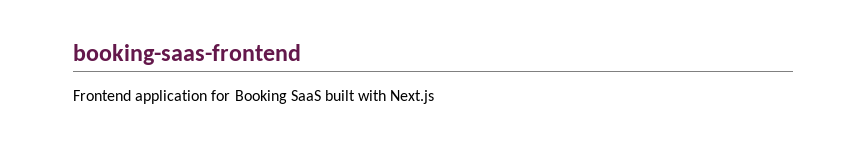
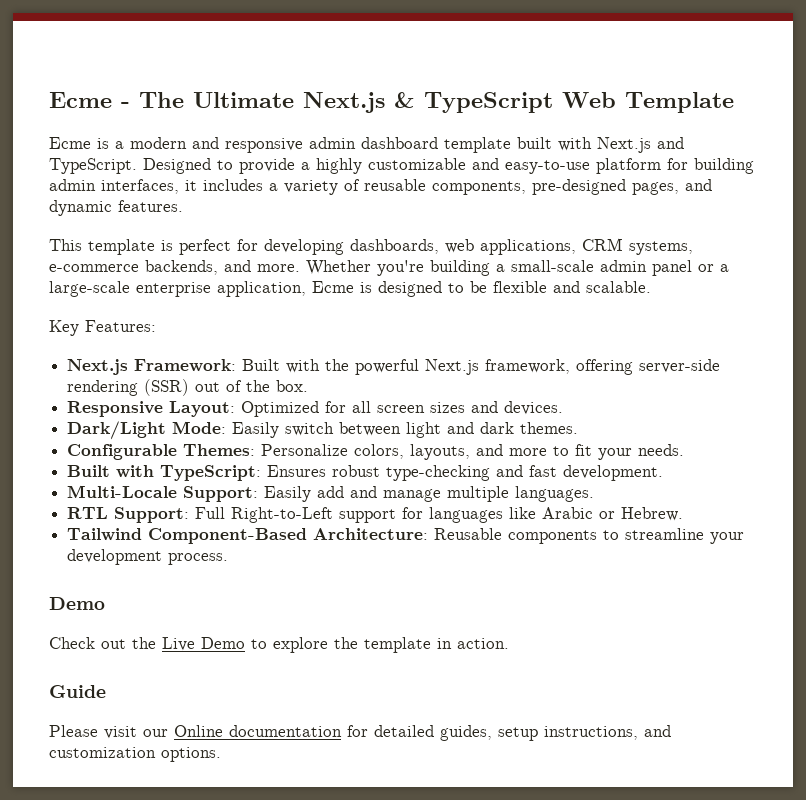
- booking-saas-frontend
- Frontend application for Booking SaaS built with Next.js
+ Ecme - The Ultimate Next.js & TypeScript Web Template
+ Ecme is a modern and responsive admin dashboard template built with Next.js and TypeScript. Designed to provide a highly customizable and easy-to-use platform for building admin interfaces, it includes a variety of reusable components, pre-designed pages, and dynamic features.
+ This template is perfect for developing dashboards, web applications, CRM systems, e-commerce backends, and more. Whether you're building a small-scale admin panel or a large-scale enterprise application, Ecme is designed to be flexible and scalable.
+ Key Features:
+ Next.js Framework: Built with the powerful Next.js framework, offering server-side rendering (SSR) out of the box.
+ Responsive Layout: Optimized for all screen sizes and devices.
+ Dark/Light Mode: Easily switch between light and dark themes.
+ Configurable Themes: Personalize colors, layouts, and more to fit your needs.
+ Built with TypeScript: Ensures robust type-checking and fast development.
+ Multi-Locale Support: Easily add and manage multiple languages.
+ RTL Support: Full Right-to-Left support for languages like Arabic or Hebrew.
+ Tailwind Component-Based Architecture: Reusable components to streamline your development process.
+ Demo
+ Check out the Live Demo to explore the template in action.
+ Guide
+ Please visit our Online documentation for detailed guides, setup instructions, and customization options.

